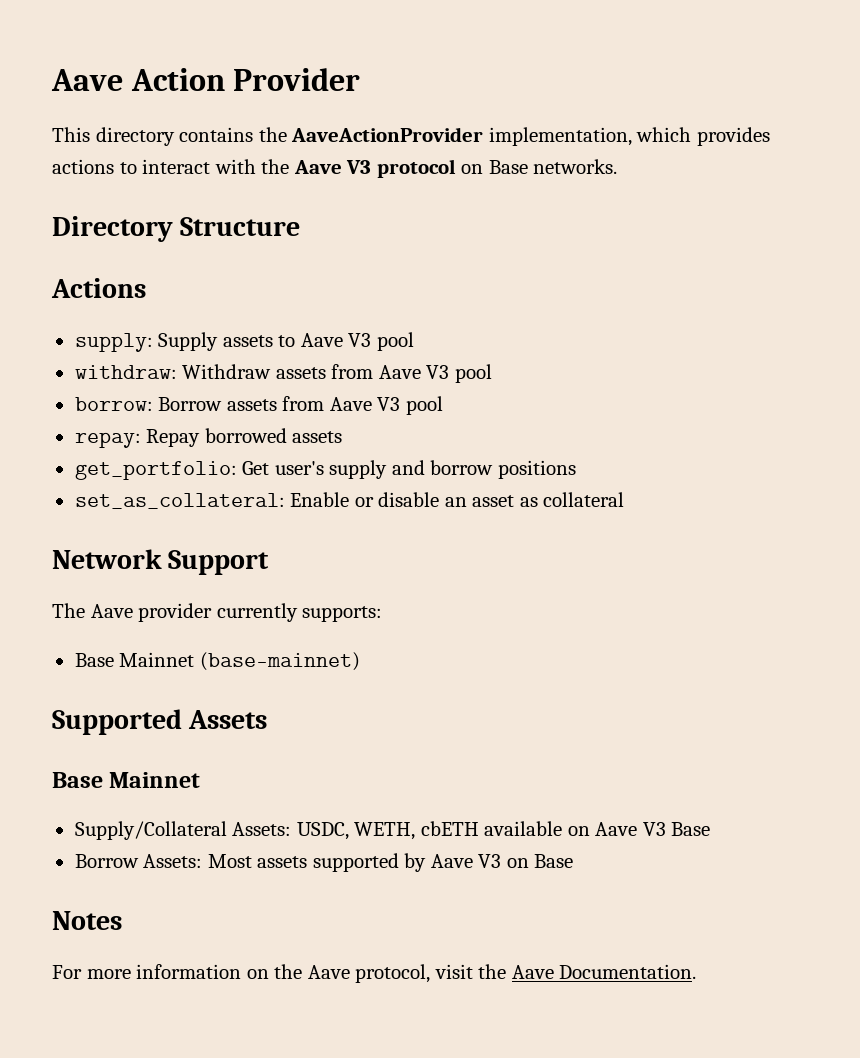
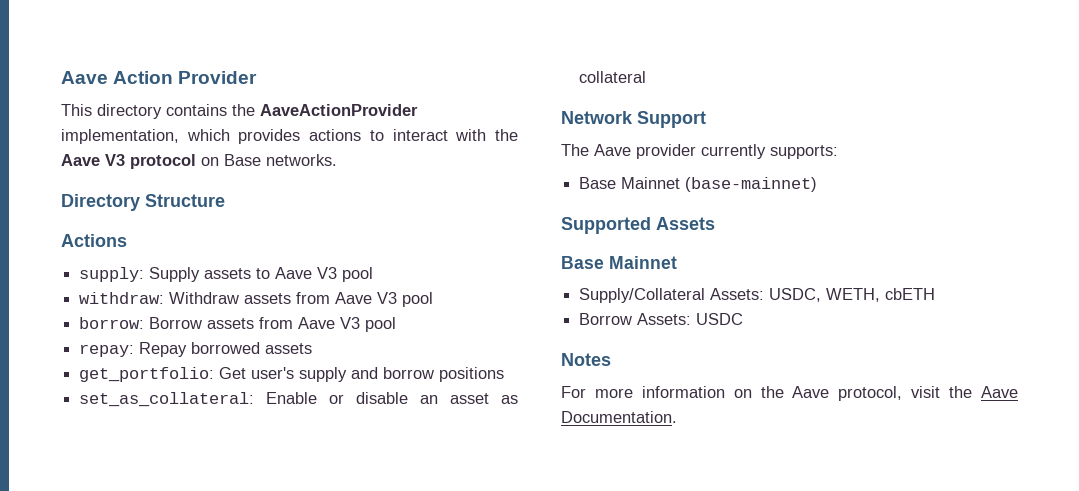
- Supply/Collateral Assets: USDC, WETH, cbETH available on Aave V3 Base
- Borrow Assets: Most assets supported by Aave V3 on Base
+ Supply/Collateral Assets: USDC, WETH, cbETH
+ Borrow Assets: USDC

